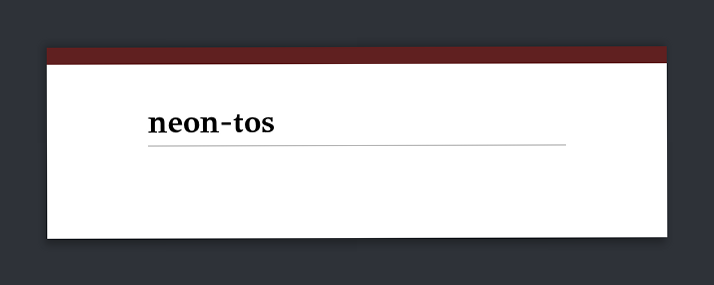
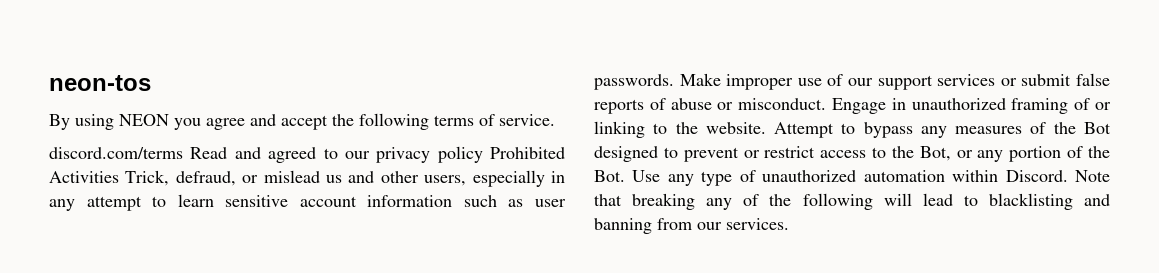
+ By using NEON you agree and accept the following terms of service.
+ discord.com/terms Read and agreed to our privacy policy Prohibited Activities Trick, defraud, or mislead us and other users, especially in any attempt to learn sensitive account information such as user passwords. Make improper use of our support services or submit false reports of abuse or misconduct. Engage in unauthorized framing of or linking to the website. Attempt to bypass any measures of the Bot designed to prevent or restrict access to the Bot, or any portion of the Bot. Use any type of unauthorized automation within Discord. Note that breaking any of the following will lead to blacklisting and banning from our services.

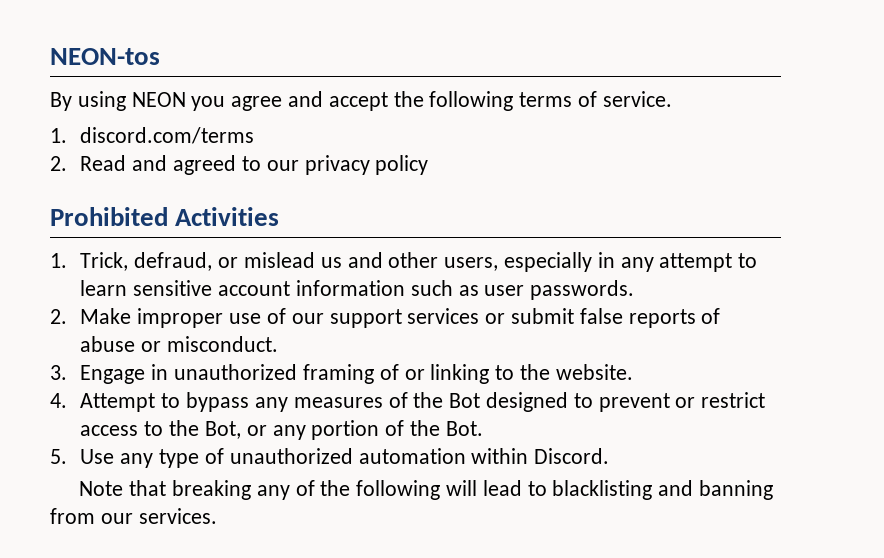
- neon-tos
+ NEON-tos
- discord.com/terms Read and agreed to our privacy policy Prohibited Activities Trick, defraud, or mislead us and other users, especially in any attempt to learn sensitive account information such as user passwords. Make improper use of our support services or submit false reports of abuse or misconduct. Engage in unauthorized framing of or linking to the website. Attempt to bypass any measures of the Bot designed to prevent or restrict access to the Bot, or any portion of the Bot. Use any type of unauthorized automation within Discord. Note that breaking any of the following will lead to blacklisting and banning from our services.
+ 1. discord.com/terms
+ 2. Read and agreed to our privacy policy
+ Prohibited Activities
+ 1. Trick, defraud, or mislead us and other users, especially in any attempt to learn sensitive account information such as user passwords.
+ 2. Make improper use of our support services or submit false reports of abuse or misconduct.
+ 3. Engage in unauthorized framing of or linking to the website.
+ 4. Attempt to bypass any measures of the Bot designed to prevent or restrict access to the Bot, or any portion of the Bot.
+ 5. Use any type of unauthorized automation within Discord.
+ Note that breaking any of the following will lead to blacklisting and banning from our services.

